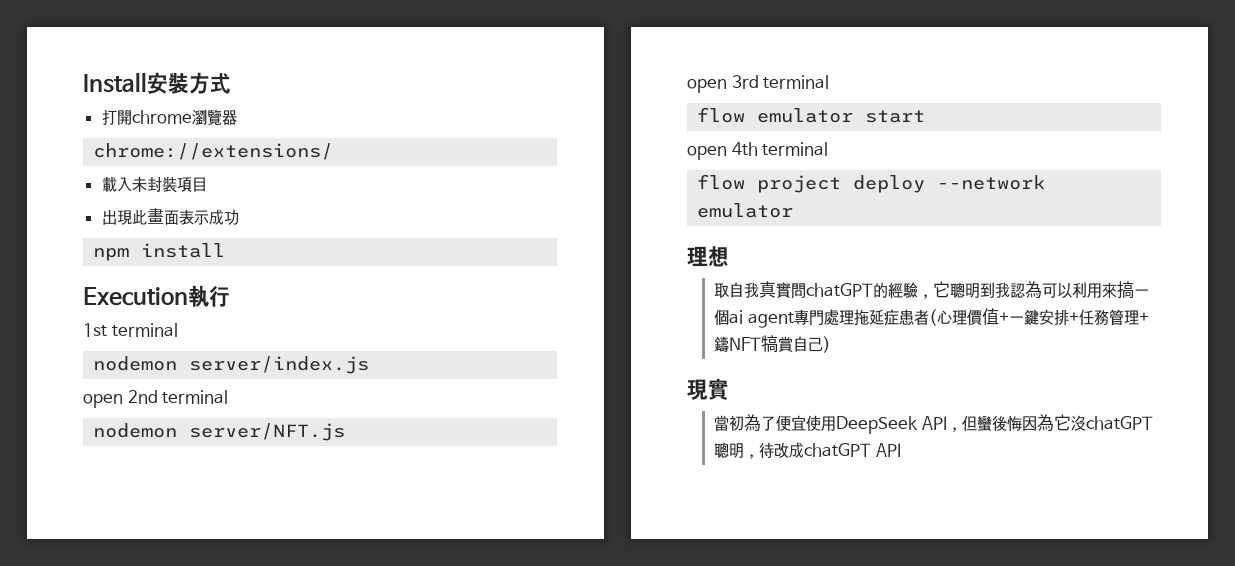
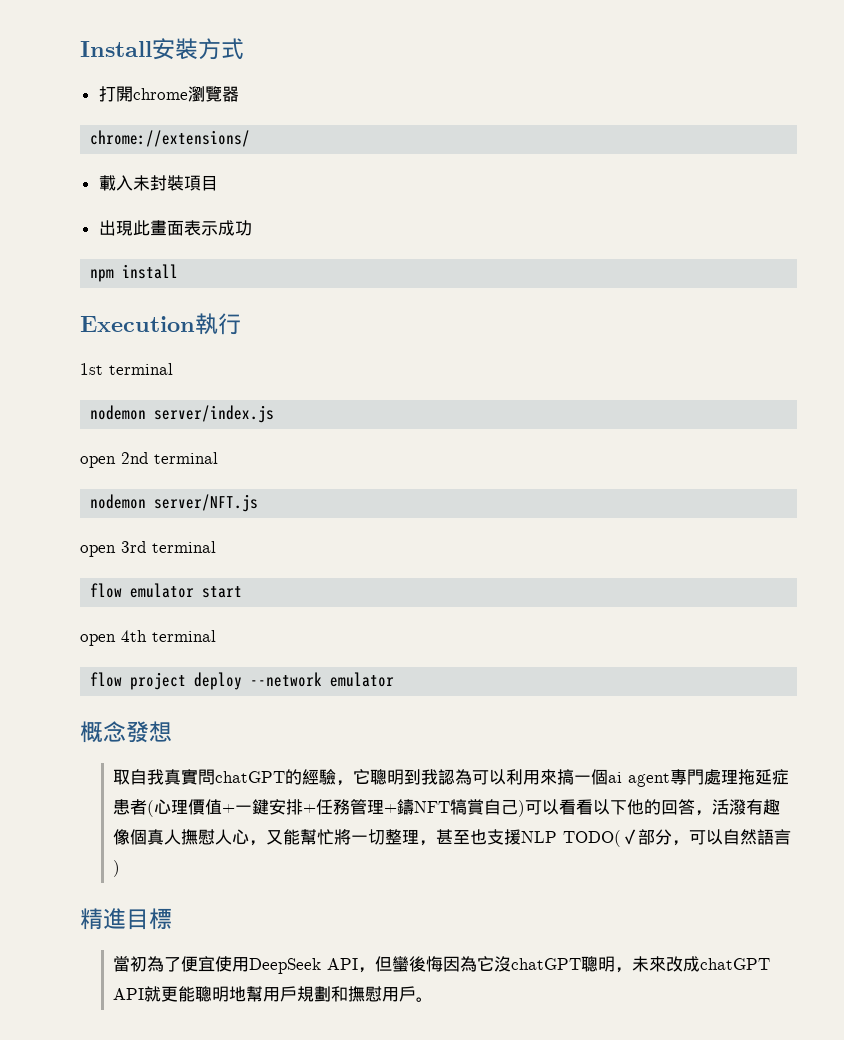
- 理想
+ 概念發想
- 取自我真實問chatGPT的經驗，它聰明到我認為可以利用來搞一個ai agent專門處理拖延症患者(心理價值+一鍵安排+任務管理+鑄NFT犒賞自己)
- 現實
+ 取自我真實問chatGPT的經驗，它聰明到我認為可以利用來搞一個ai agent專門處理拖延症患者(心理價值+一鍵安排+任務管理+鑄NFT犒賞自己)可以看看以下他的回答，活潑有趣像個真人撫慰人心，又能幫忙將一切整理，甚至也支援NLP TODO(✓部分，可以自然語言)
+ 精進目標
- 當初為了便宜使用DeepSeek API，但蠻後悔因為它沒chatGPT聰明，待改成chatGPT API
+ 當初為了便宜使用DeepSeek API，但蠻後悔因為它沒chatGPT聰明，未來改成chatGPT API就更能聰明地幫用戶規劃和撫慰用戶。

